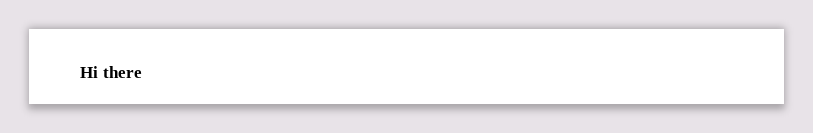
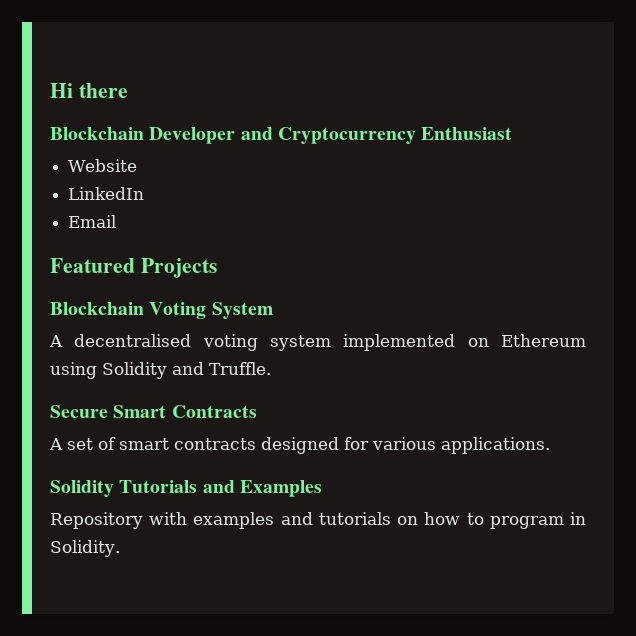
+ Blockchain Developer and Cryptocurrency Enthusiast
+ Website
+ LinkedIn
+ Email
+ Featured Projects
+ Blockchain Voting System
+ A decentralised voting system implemented on Ethereum using Solidity and Truffle.
+ Secure Smart Contracts
+ A set of smart contracts designed for various applications.
+ Solidity Tutorials and Examples
+ Repository with examples and tutorials on how to program in Solidity.

